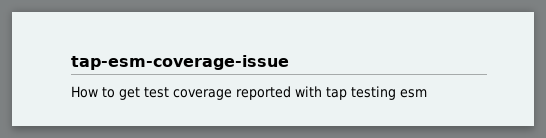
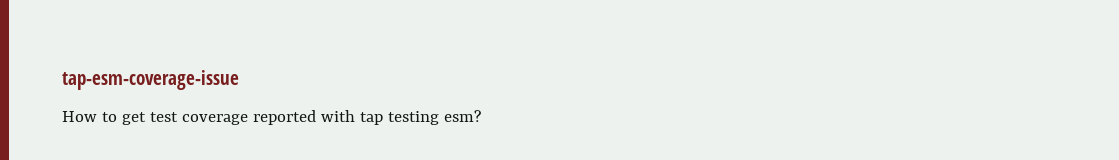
- How to get test coverage reported with tap testing esm
+ How to get test coverage reported with tap testing esm?

